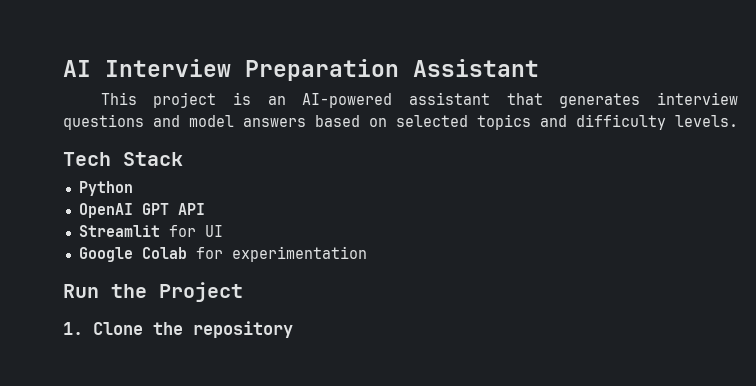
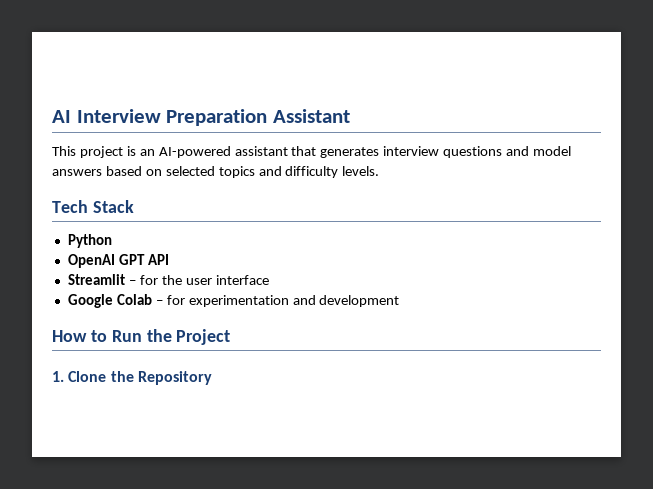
- Streamlit for UI
+ Streamlit – for the user interface
- Google Colab for experimentation
- Run the Project
+ Google Colab – for experimentation and development
+ How to Run the Project
- 1. Clone the repository
+ 1. Clone the Repository

